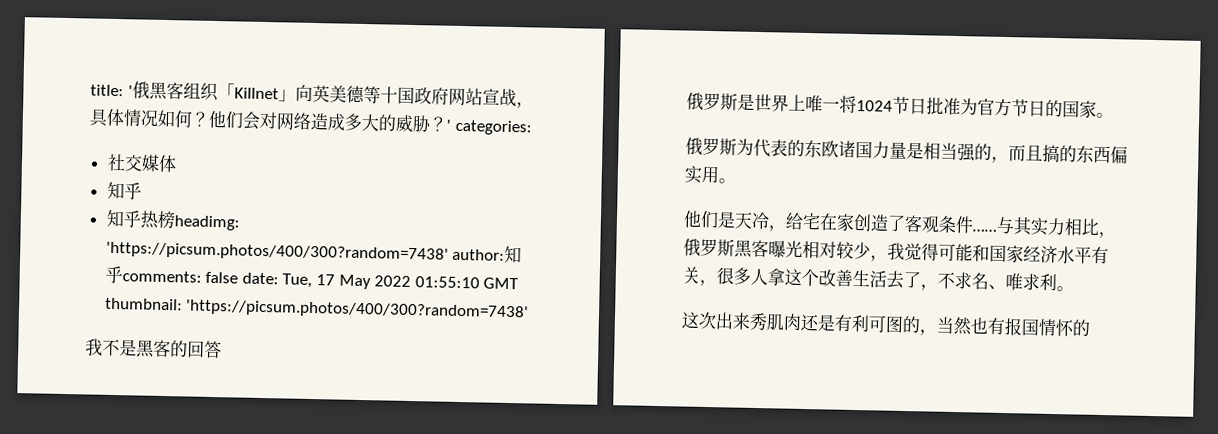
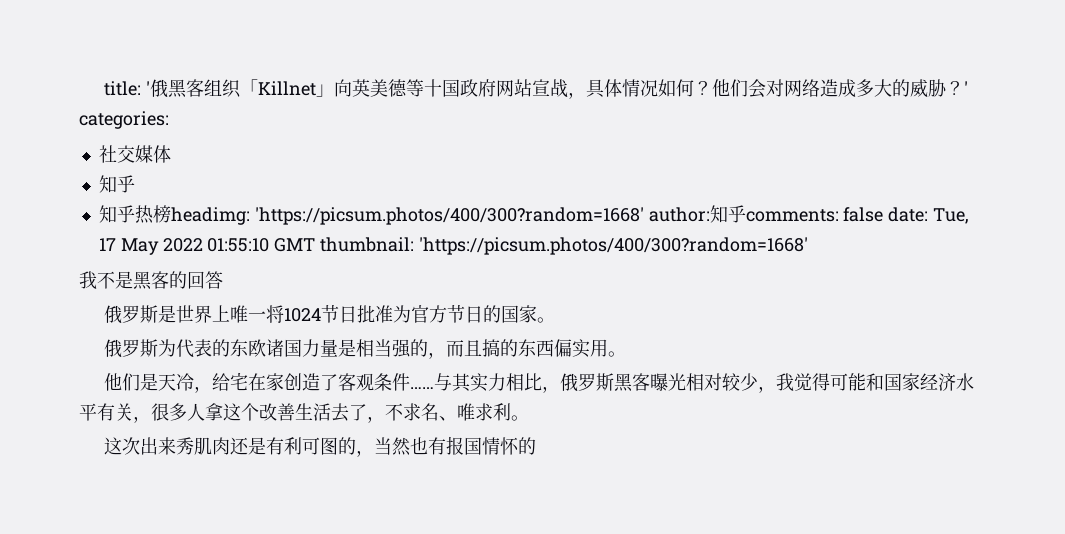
- 知乎热榜headimg: 'https://picsum.photos/400/300?random=7438' author:知乎comments: false date: Tue, 17 May 2022 01:55:10 GMT thumbnail: 'https://picsum.photos/400/300?random=7438'
+ 知乎热榜headimg: 'https://picsum.photos/400/300?random=1668' author:知乎comments: false date: Tue, 17 May 2022 01:55:10 GMT thumbnail: 'https://picsum.photos/400/300?random=1668'

